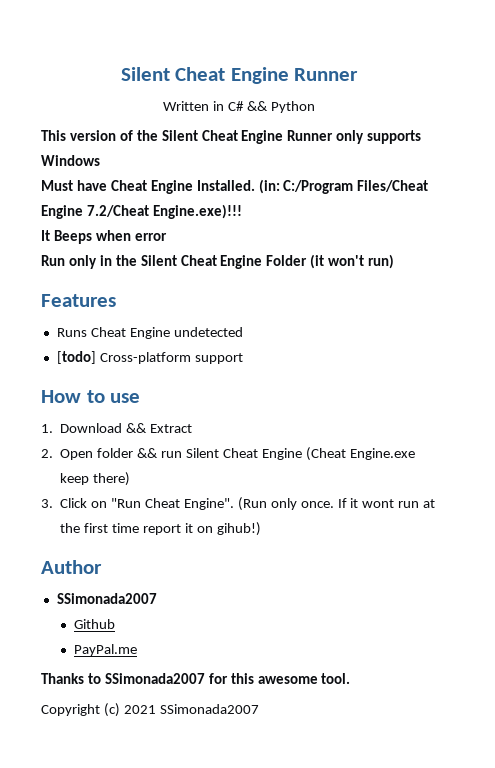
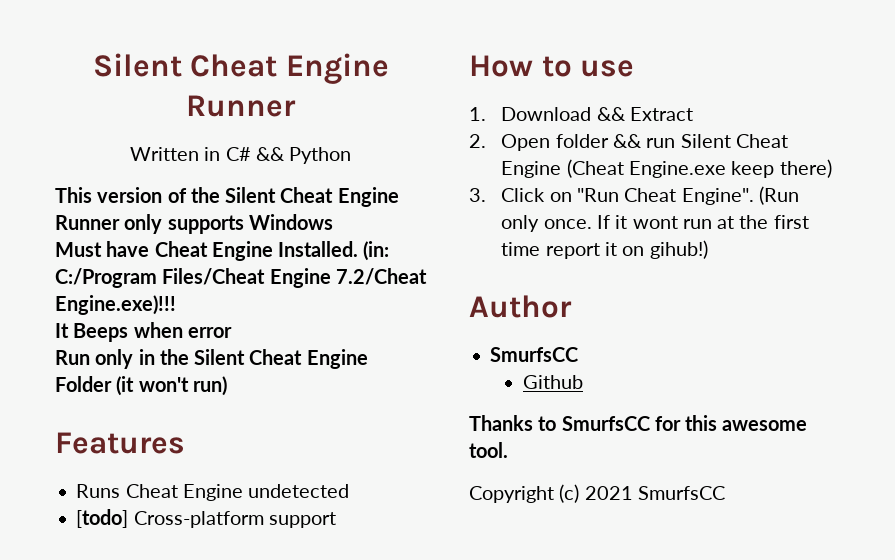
  Author
- SSimonada2007
+ SmurfsCC
- PayPal.me
- Thanks to SSimonada2007 for this awesome tool.
+ Thanks to SmurfsCC for this awesome tool.
- Copyright (c) 2021 SSimonada2007
+ Copyright (c) 2021 SmurfsCC

